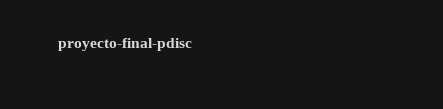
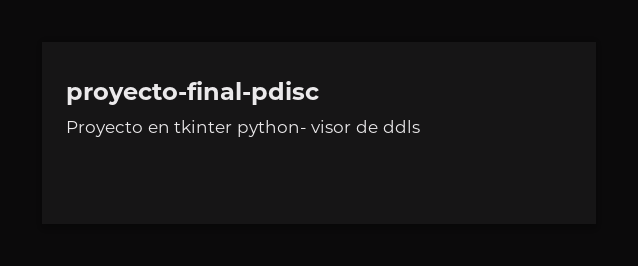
+ Proyecto en tkinter python- visor de ddls

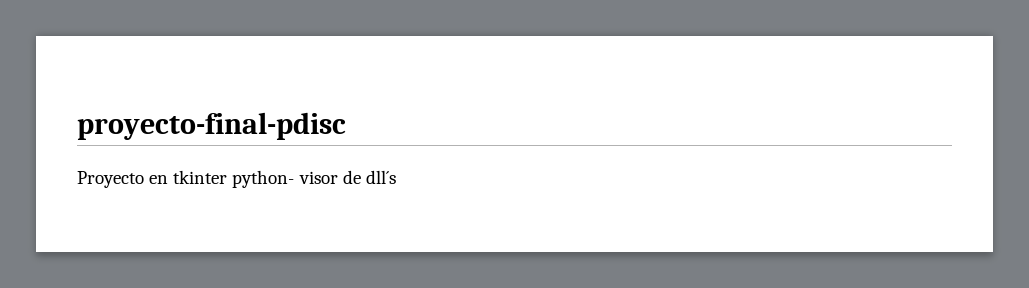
- Proyecto en tkinter python- visor de ddls
+ Proyecto en tkinter python- visor de dll´s

